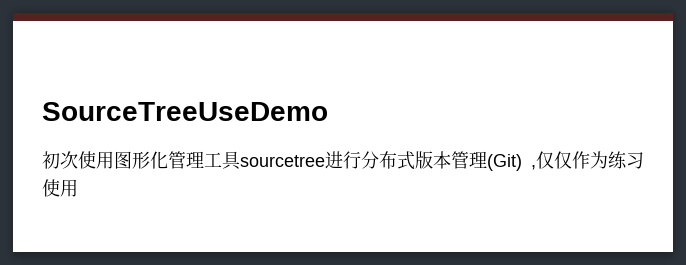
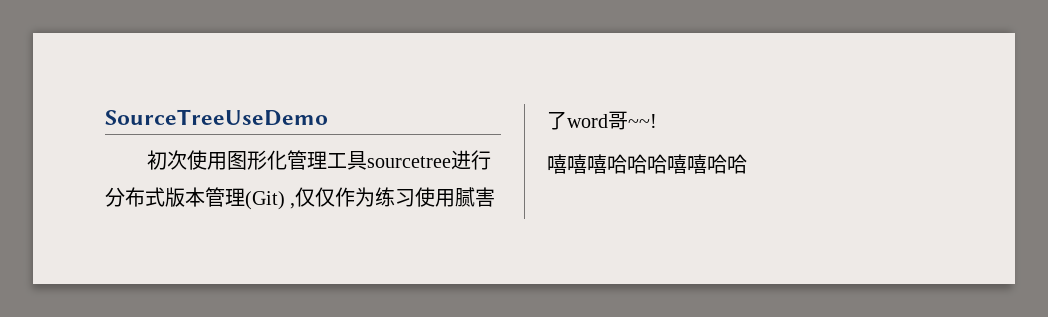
- 初次使用图形化管理工具sourcetree进行分布式版本管理(Git) ,仅仅作为练习使用
+ 初次使用图形化管理工具sourcetree进行分布式版本管理(Git) ,仅仅作为练习使用腻害了word哥~~!
+ 嘻嘻嘻哈哈哈嘻嘻哈哈

